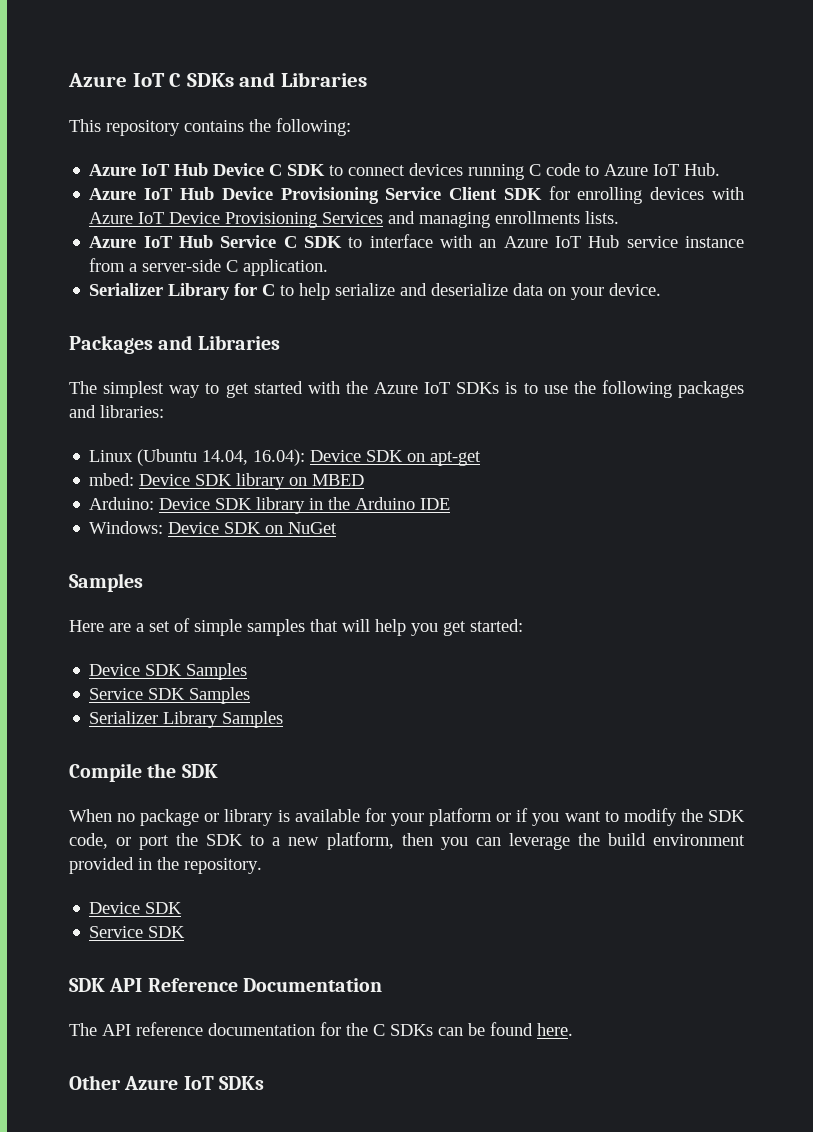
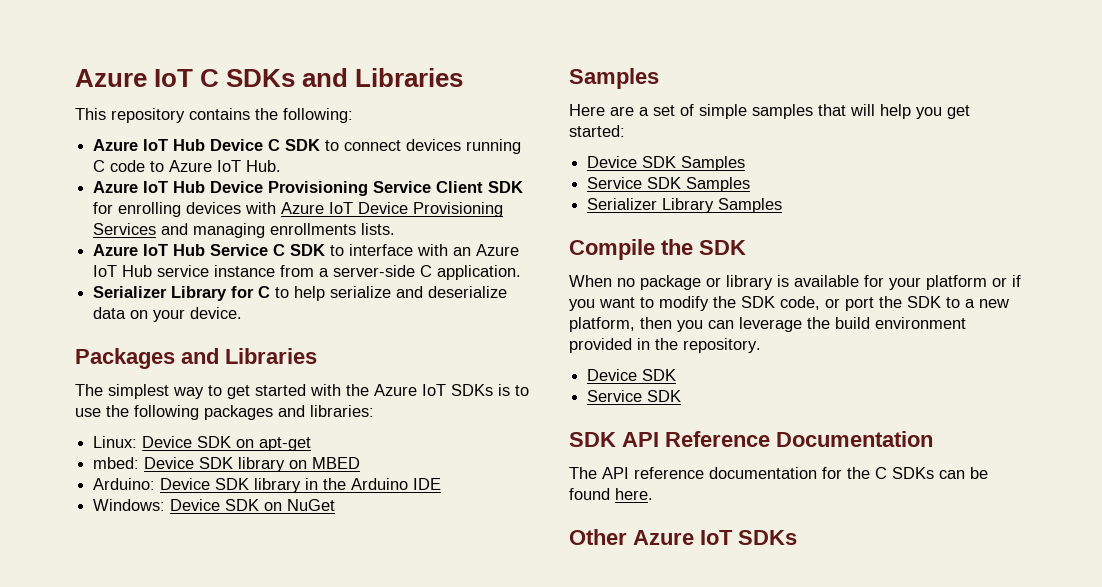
- Linux (Ubuntu 14.04, 16.04): Device SDK on apt-get
+ Linux: Device SDK on apt-get

